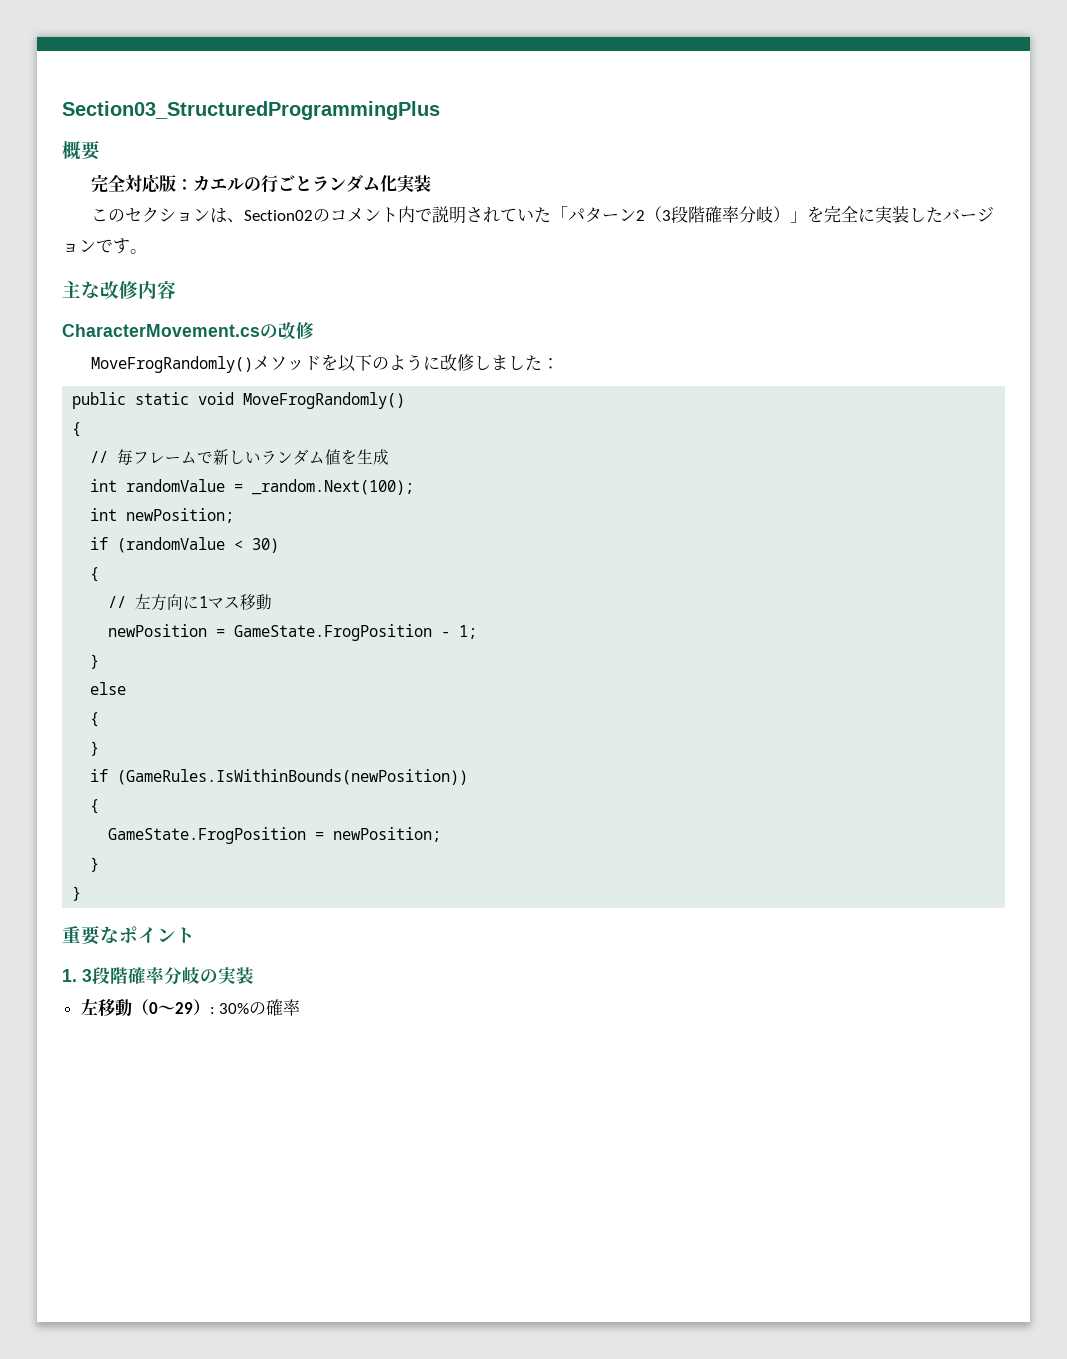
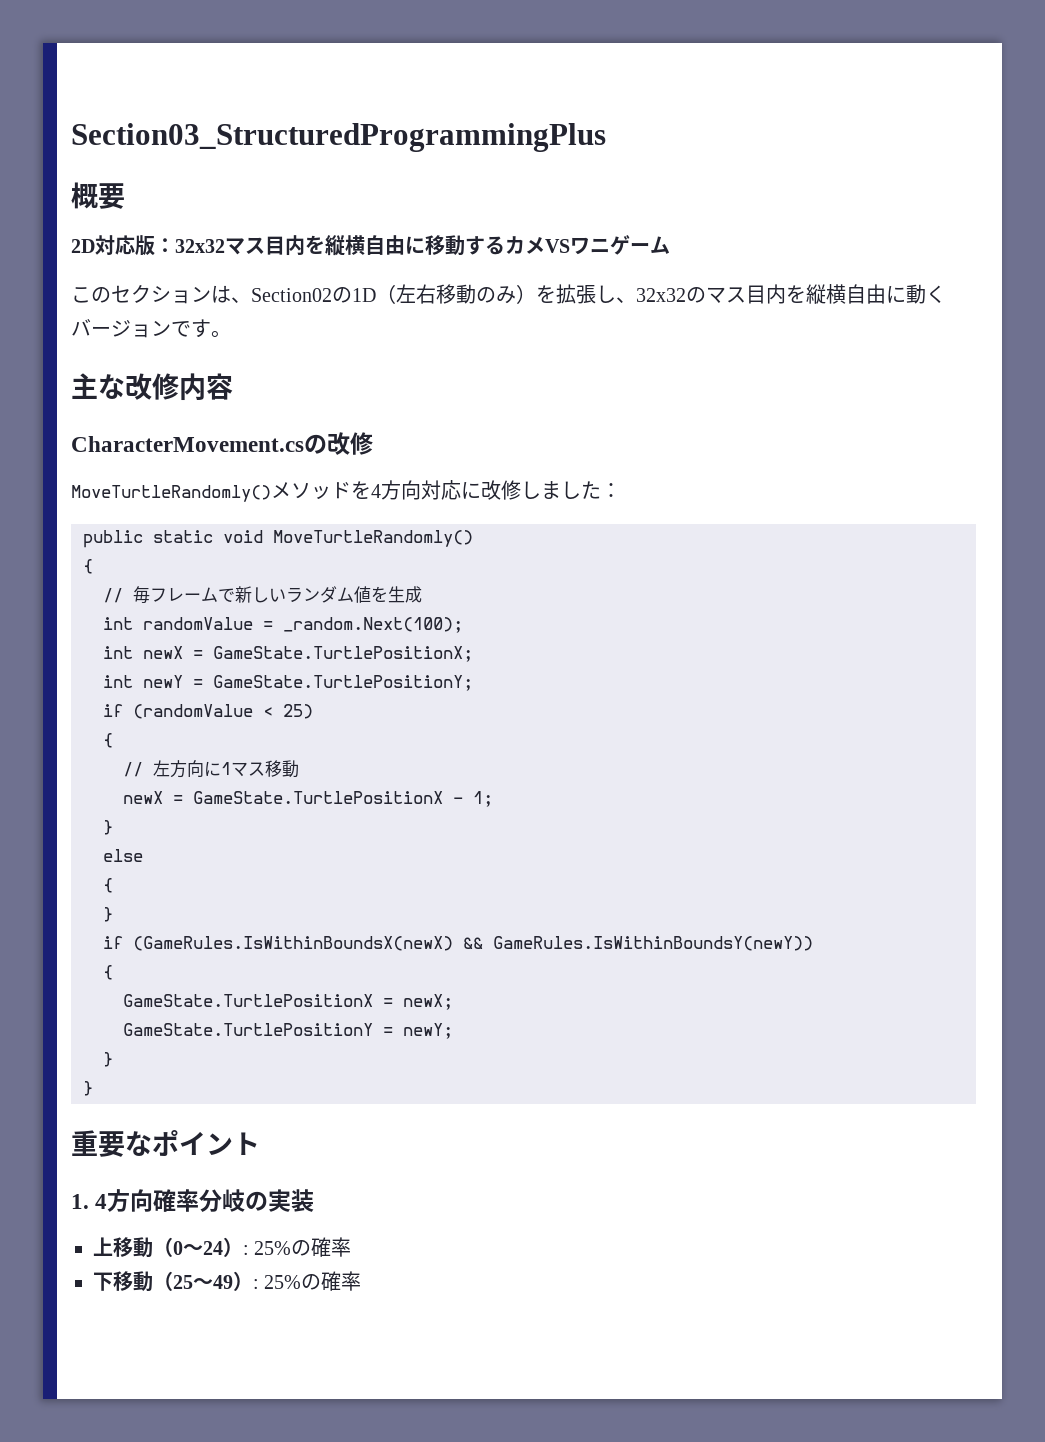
- 完全対応版：カエルの行ごとランダム化実装
+ 2D対応版：32x32マス目内を縦横自由に移動するカメVSワニゲーム
- このセクションは、Section02のコメント内で説明されていた「パターン2（3段階確率分岐）」を完全に実装したバージョンです。
+ このセクションは、Section02の1D（左右移動のみ）を拡張し、32x32のマス目内を縦横自由に動くバージョンです。
- MoveFrogRandomly()メソッドを以下のように改修しました：
+ MoveTurtleRandomly()メソッドを4方向対応に改修しました：
- public static void MoveFrogRandomly()
+ public static void MoveTurtleRandomly()
- int newPosition;
+ int newX = GameState.TurtlePositionX;
+ int newY = GameState.TurtlePositionY;
- if (randomValue < 30)
+ if (randomValue < 25)
- newPosition = GameState.FrogPosition - 1;
+ newX = GameState.TurtlePositionX - 1;
- if (GameRules.IsWithinBounds(newPosition))
+ if (GameRules.IsWithinBoundsX(newX) && GameRules.IsWithinBoundsY(newY))
  {
- GameState.FrogPosition = newPosition;
+ GameState.TurtlePositionX = newX;
+ GameState.TurtlePositionY = newY;
- 1. 3段階確率分岐の実装
+ 1. 4方向確率分岐の実装
- 左移動（0～29）: 30%の確率
+ 上移動（0～24）: 25%の確率
+ 下移動（25～49）: 25%の確率

